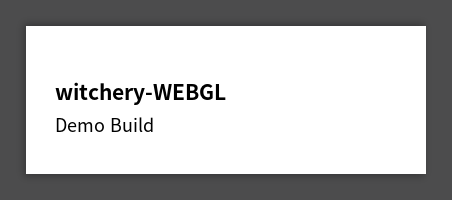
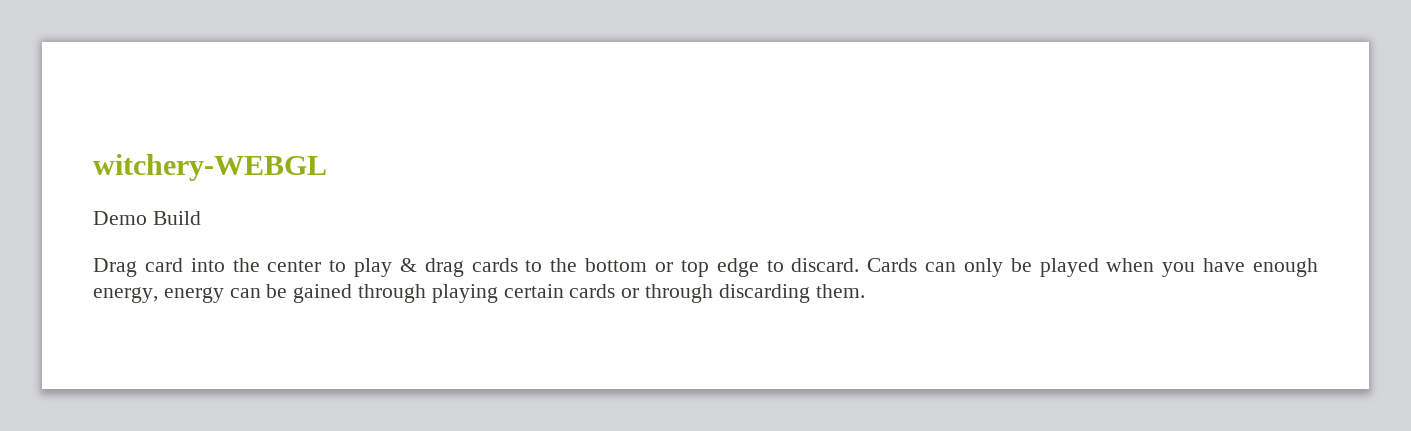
+ Drag card into the center to play & drag cards to the bottom or top edge to discard. Cards can only be played when you have enough energy, energy can be gained through playing certain cards or through discarding them.

